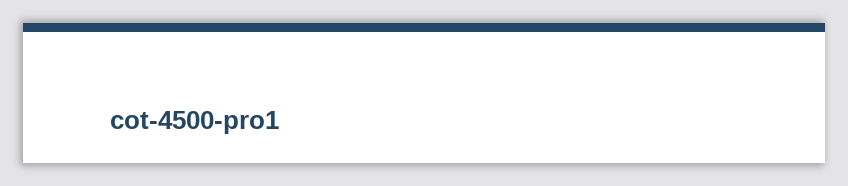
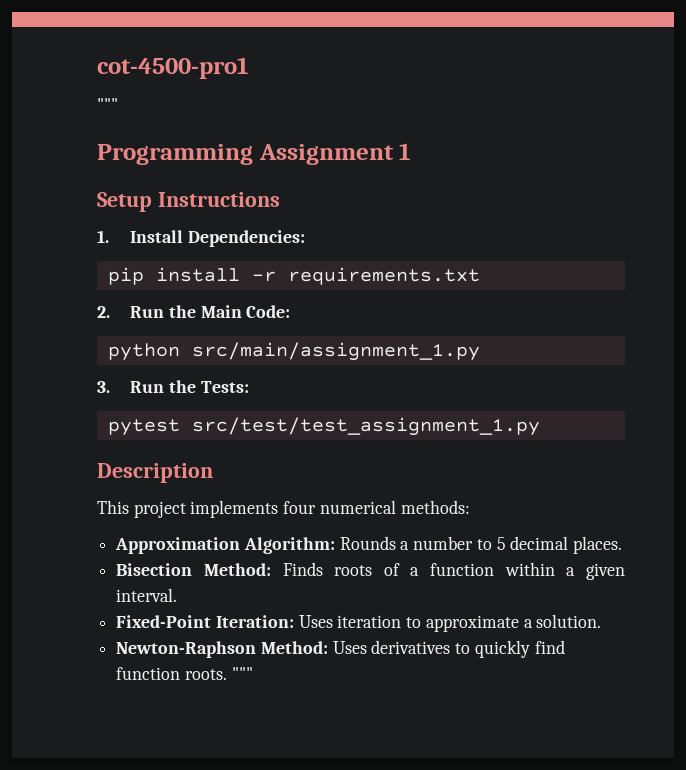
  cot-4500-pro1
+ """
+ Programming Assignment 1
+ Setup Instructions
+ 1. Install Dependencies:
+ pip install -r requirements.txt
+ 2. Run the Main Code:
+ python src/main/assignment_1.py
+ 3. Run the Tests:
+ pytest src/test/test_assignment_1.py
+ Description
+ This project implements four numerical methods:
+ Approximation Algorithm: Rounds a number to 5 decimal places.
+ Bisection Method: Finds roots of a function within a given interval.
+ Fixed-Point Iteration: Uses iteration to approximate a solution.
+ Newton-Raphson Method: Uses derivatives to quickly find function roots. """

